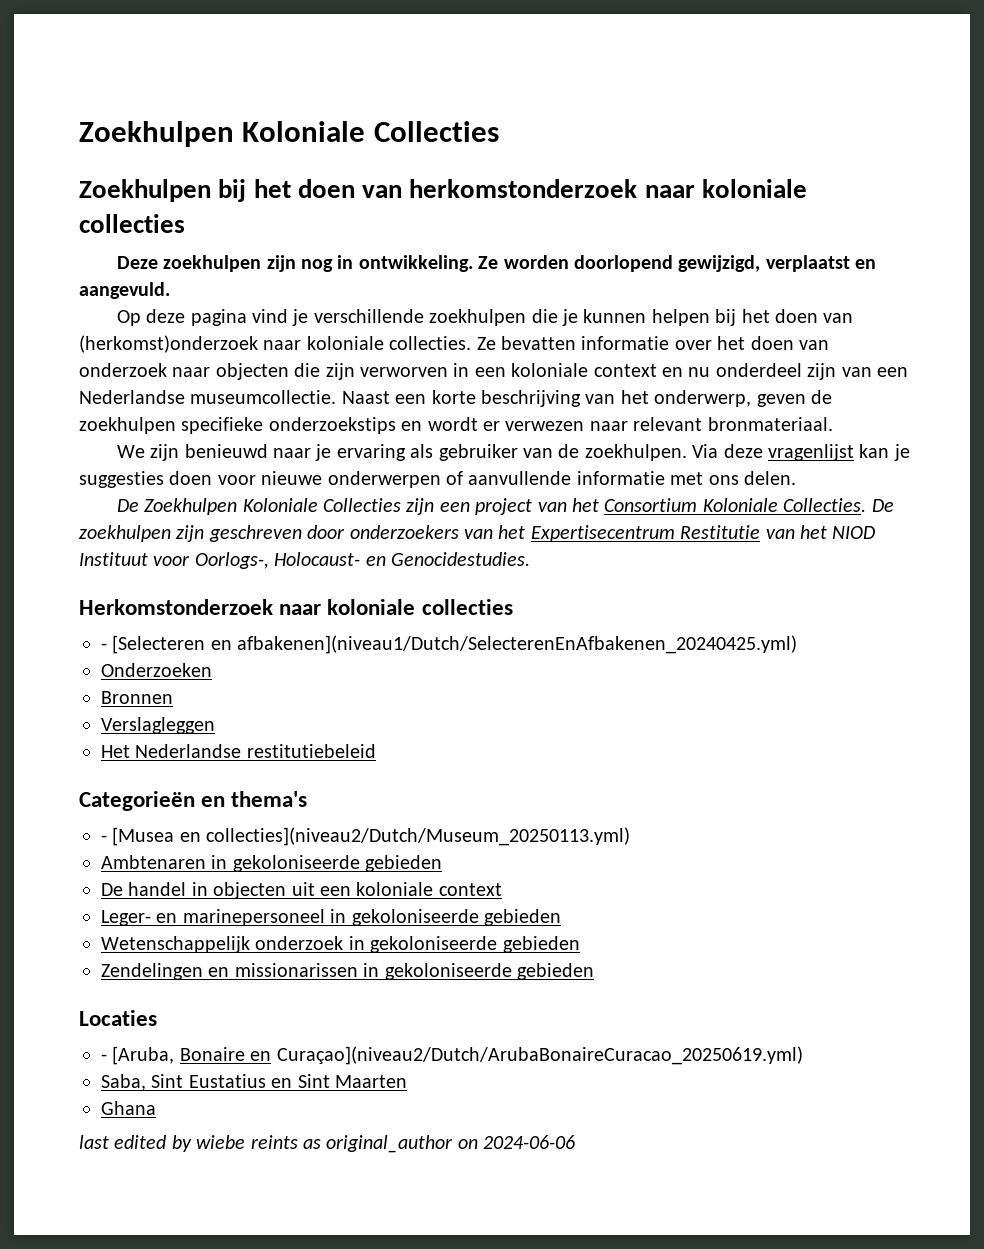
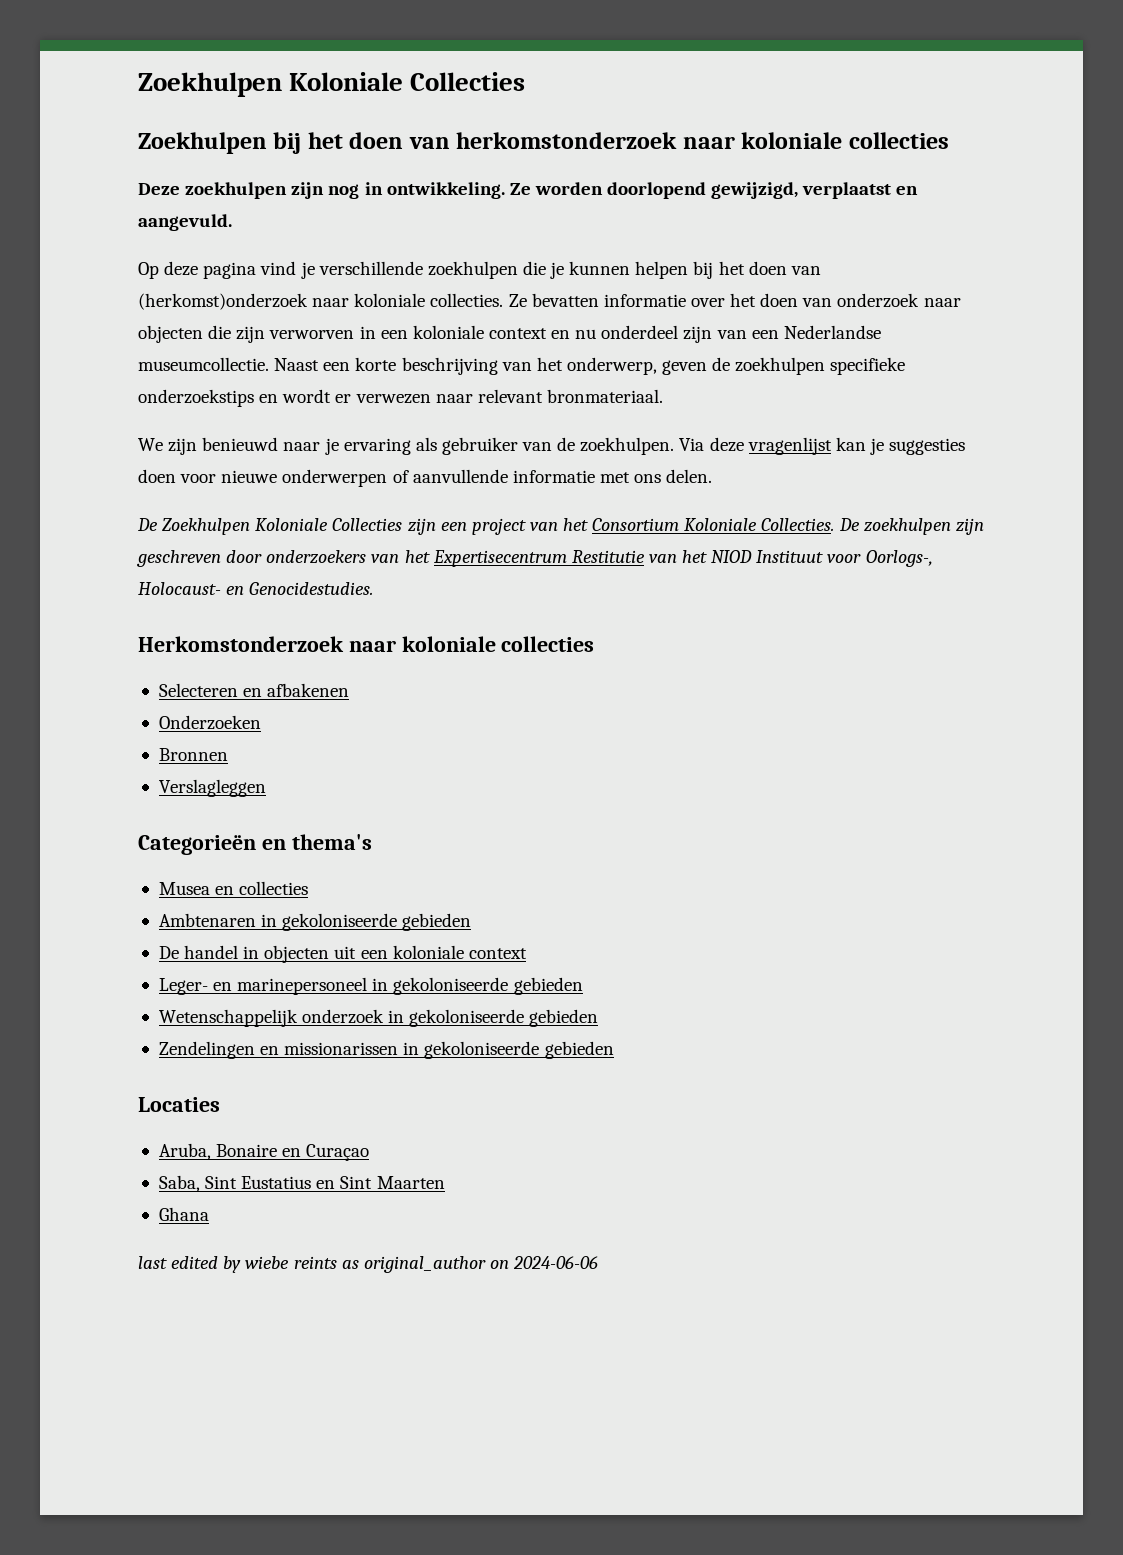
- - [Selecteren en afbakenen](niveau1/Dutch/SelecterenEnAfbakenen_20240425.yml)
+ Selecteren en afbakenen
- Het Nederlandse restitutiebeleid
- - [Musea en collecties](niveau2/Dutch/Museum_20250113.yml)
+ Musea en collecties
- - [Aruba, Bonaire en Curaçao](niveau2/Dutch/ArubaBonaireCuracao_20250619.yml)
+ Aruba, Bonaire en Curaçao

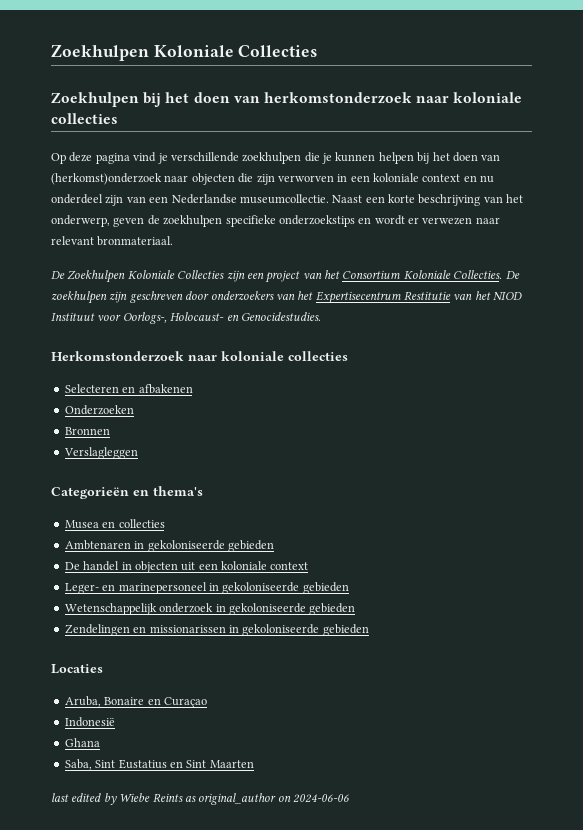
- Deze zoekhulpen zijn nog in ontwikkeling. Ze worden doorlopend gewijzigd, verplaatst en aangevuld.
- Op deze pagina vind je verschillende zoekhulpen die je kunnen helpen bij het doen van (herkomst)onderzoek naar koloniale collecties. Ze bevatten informatie over het doen van onderzoek naar objecten die zijn verworven in een koloniale context en nu onderdeel zijn van een Nederlandse museumcollectie.
+ Op deze pagina vind je verschillende zoekhulpen die je kunnen helpen bij het doen van (herkomst)onderzoek naar objecten die zijn verworven in een koloniale context en nu onderdeel zijn van een Nederlandse museumcollectie.
- We zijn benieuwd naar je ervaring als gebruiker van de zoekhulpen. Via deze vragenlijst kan je suggesties doen voor nieuwe onderwerpen of aanvullende informatie met ons delen.
+ Indonesië
+ Ghana
- Ghana
- last edited by wiebe reints as original_author on 2024-06-06
+ last edited by Wiebe Reints as original_author on 2024-06-06

